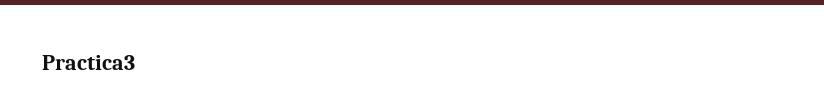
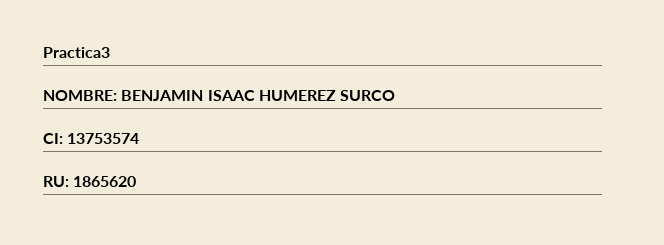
+ NOMBRE: BENJAMIN ISAAC HUMEREZ SURCO
+ CI: 13753574
+ RU: 1865620

